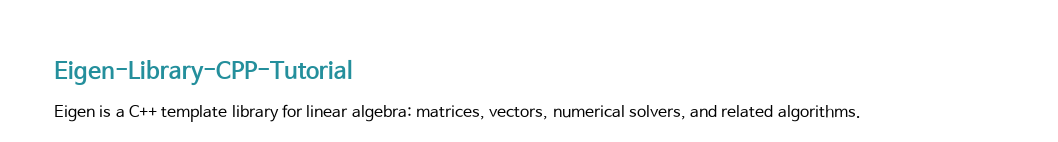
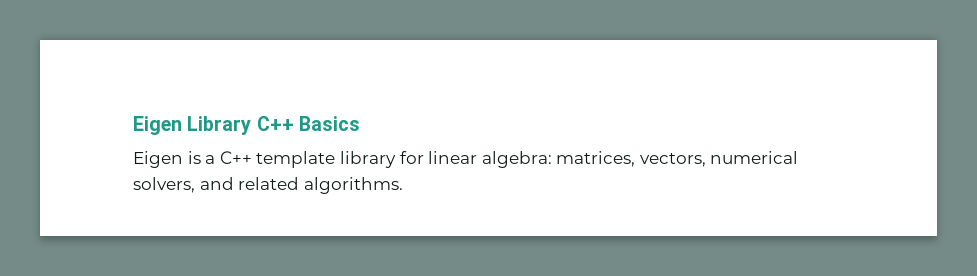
- Eigen-Library-CPP-Tutorial
+ Eigen Library C++ Basics

